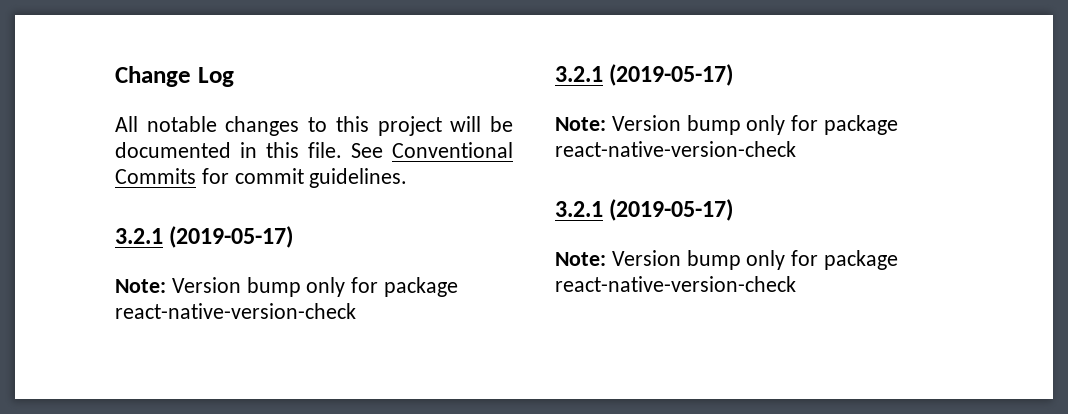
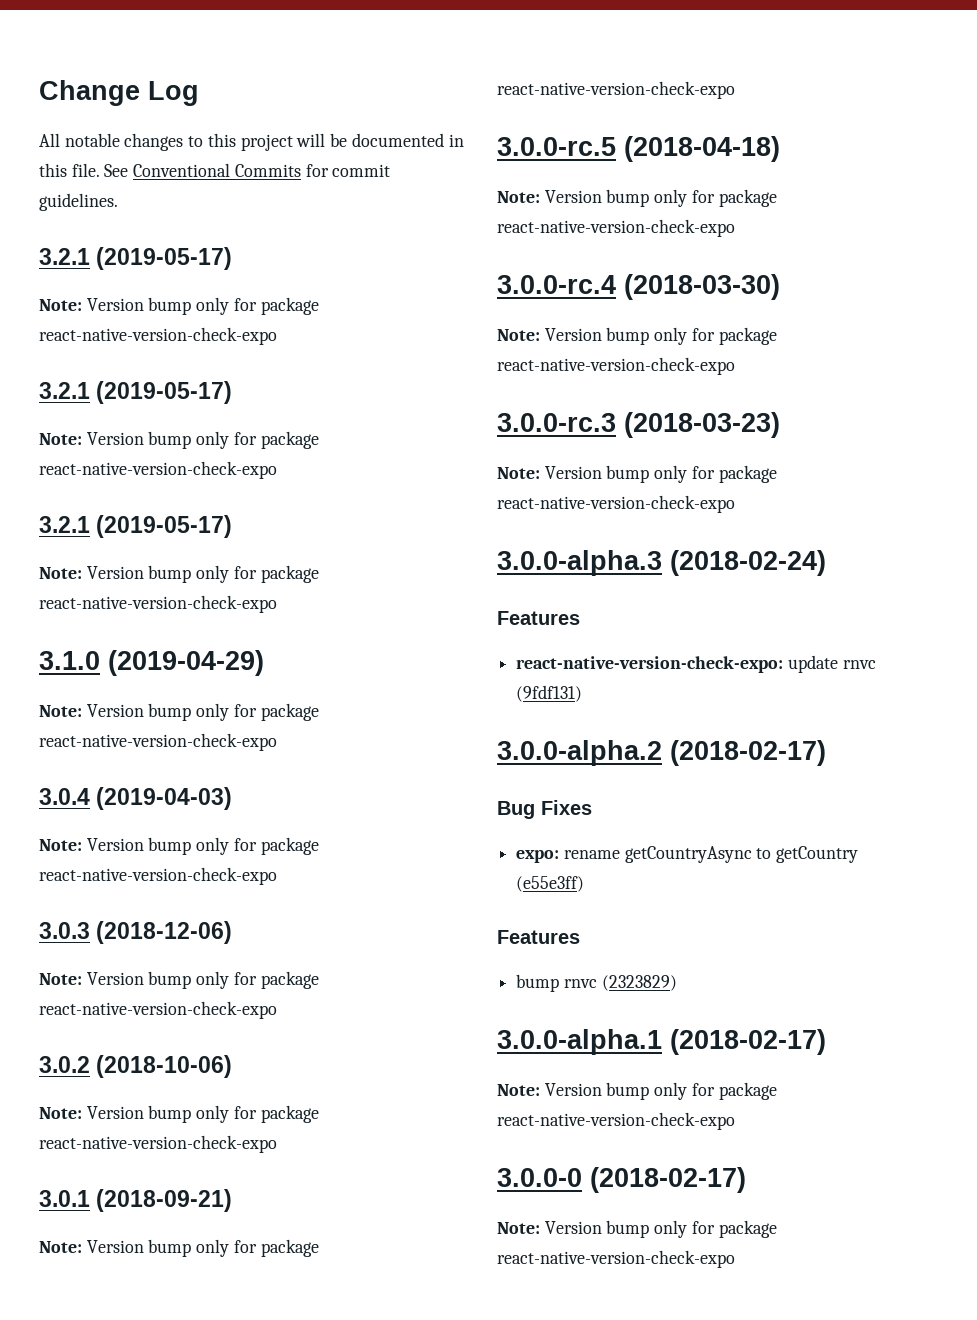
  See Conventional Commits for commit guidelines.
  3.2.1 (2019-05-17)
- Note: Version bump only for package react-native-version-check
+ Note: Version bump only for package react-native-version-check-expo
  3.2.1 (2019-05-17)
- Note: Version bump only for package react-native-version-check
+ Note: Version bump only for package react-native-version-check-expo
  3.2.1 (2019-05-17)
- Note: Version bump only for package react-native-version-check
+ Note: Version bump only for package react-native-version-check-expo
+ 3.1.0 (2019-04-29)
+ Note: Version bump only for package react-native-version-check-expo
+ 3.0.4 (2019-04-03)
+ Note: Version bump only for package react-native-version-check-expo
+ 3.0.3 (2018-12-06)
+ Note: Version bump only for package react-native-version-check-expo
+ 3.0.2 (2018-10-06)
+ Note: Version bump only for package react-native-version-check-expo
+ 3.0.1 (2018-09-21)
+ Note: Version bump only for package react-native-version-check-expo
+ 3.0.0-rc.5 (2018-04-18)
+ Note: Version bump only for package react-native-version-check-expo
+ 3.0.0-rc.4 (2018-03-30)
+ Note: Version bump only for package react-native-version-check-expo
+ 3.0.0-rc.3 (2018-03-23)
+ Note: Version bump only for package react-native-version-check-expo
+ 3.0.0-alpha.3 (2018-02-24)
+ Features
+ react-native-version-check-expo: update rnvc (9fdf131)
+ 3.0.0-alpha.2 (2018-02-17)
+ Bug Fixes
+ expo: rename getCountryAsync to getCountry (e55e3ff)
+ Features
+ bump rnvc (2323829)
+ 3.0.0-alpha.1 (2018-02-17)
+ Note: Version bump only for package react-native-version-check-expo
+ 3.0.0-0 (2018-02-17)
+ Note: Version bump only for package react-native-version-check-expo

